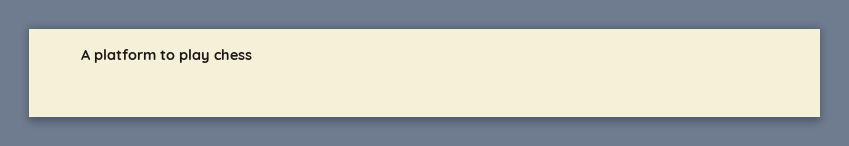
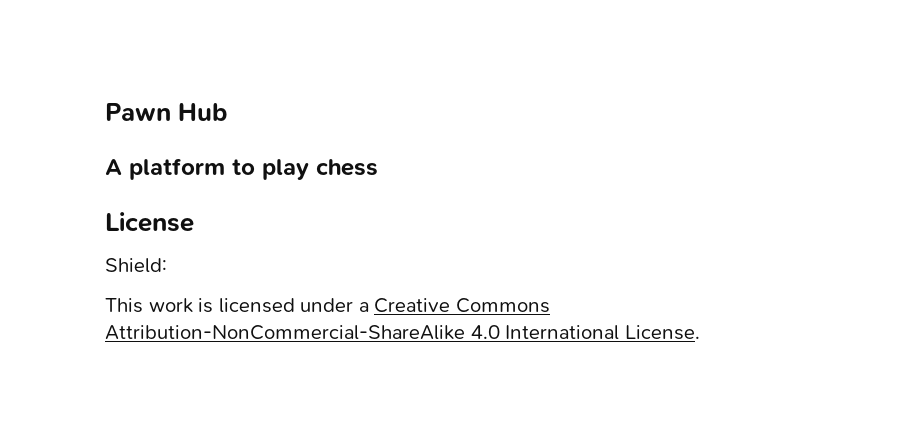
+ Pawn Hub
+ License
+ Shield:
+ This work is licensed under a Creative Commons Attribution-NonCommercial-ShareAlike 4.0 International License.

